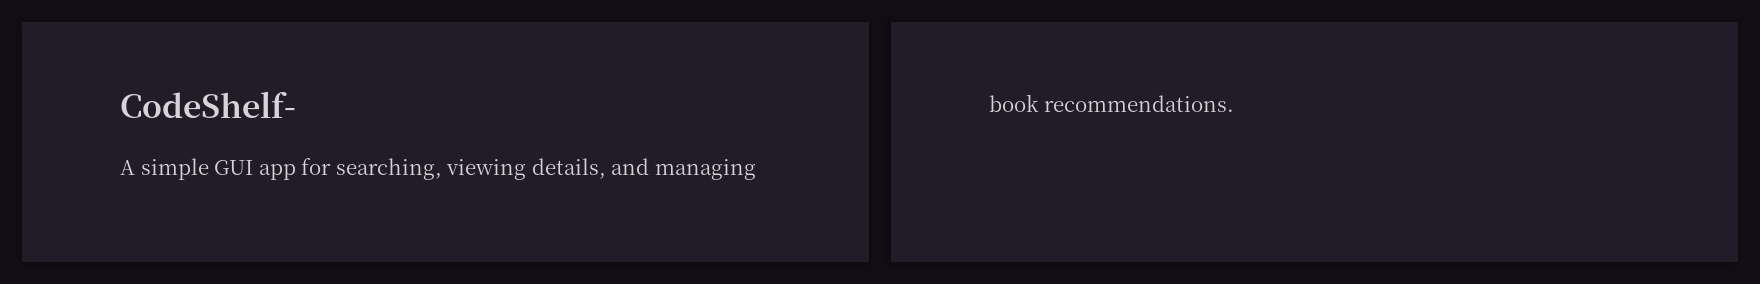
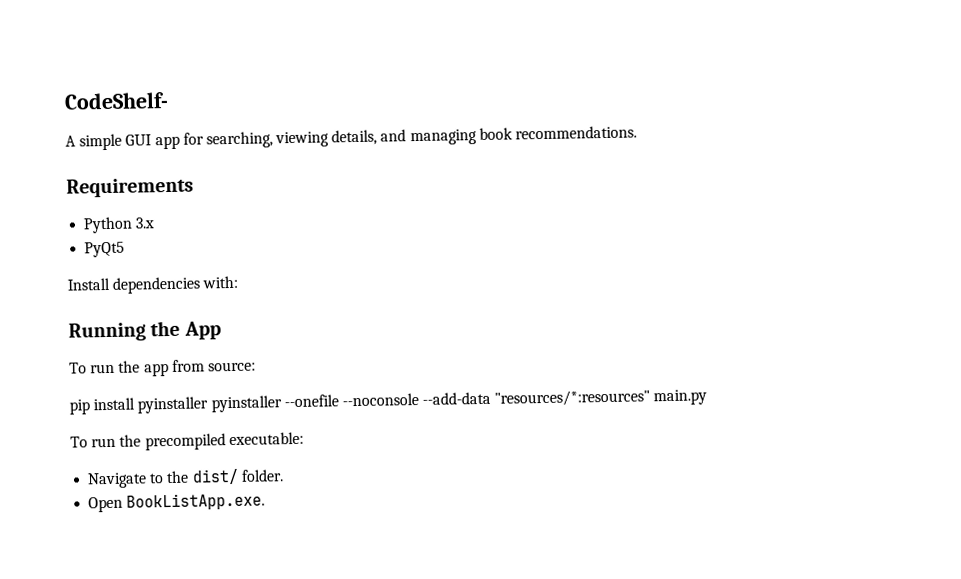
+ Requirements
+ Python 3.x
+ PyQt5
+ Install dependencies with:
+ Running the App
+ To run the app from source:
+ pip install pyinstaller pyinstaller --onefile --noconsole --add-data "resources/*:resources" main.py
+ To run the precompiled executable:
+ Navigate to the dist/ folder.
+ Open BookListApp.exe.

